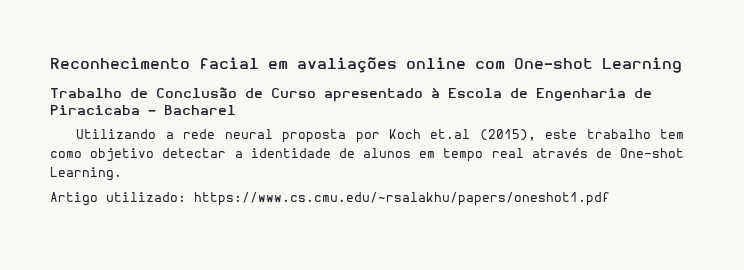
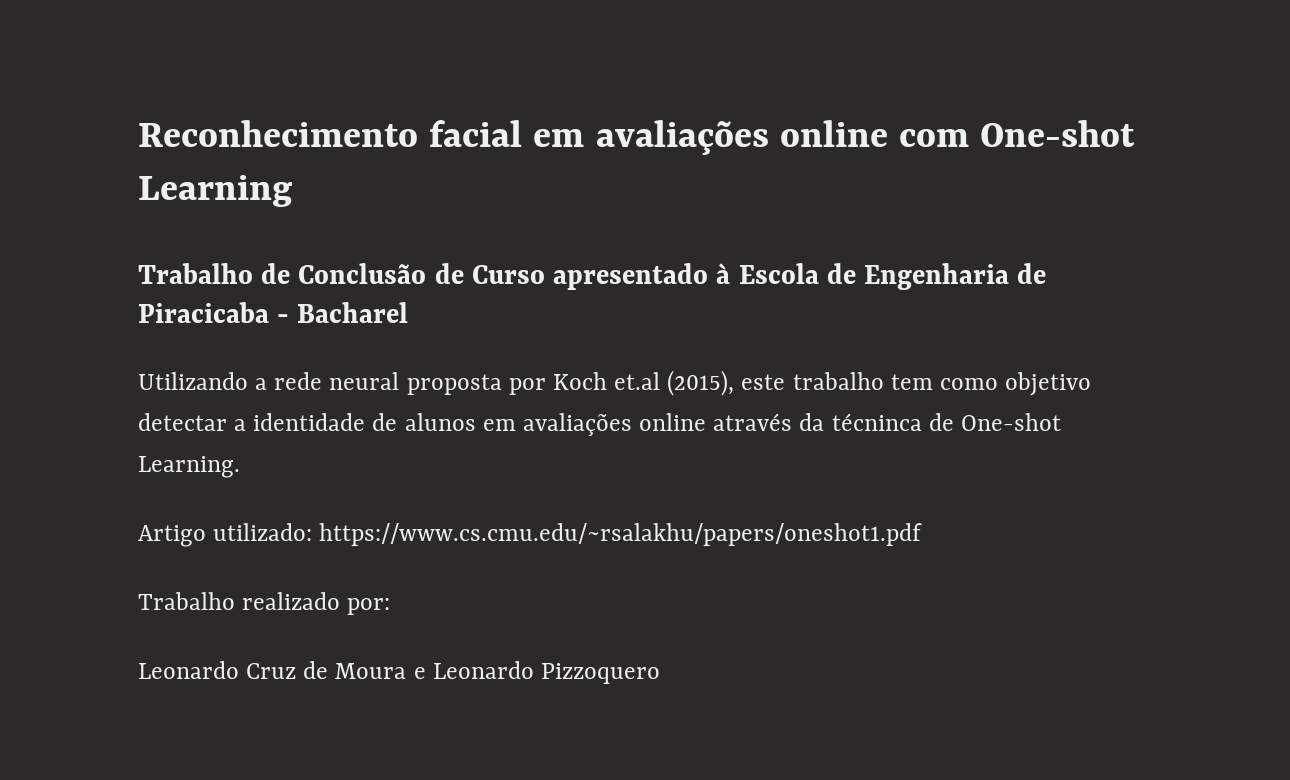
- Utilizando a rede neural proposta por Koch et.al (2015), este trabalho tem como objetivo detectar a identidade de alunos em tempo real através de One-shot Learning.
+ Utilizando a rede neural proposta por Koch et.al (2015), este trabalho tem como objetivo detectar a identidade de alunos em avaliações online através da técninca de One-shot Learning.
+ Trabalho realizado por:
+ Leonardo Cruz de Moura e Leonardo Pizzoquero

